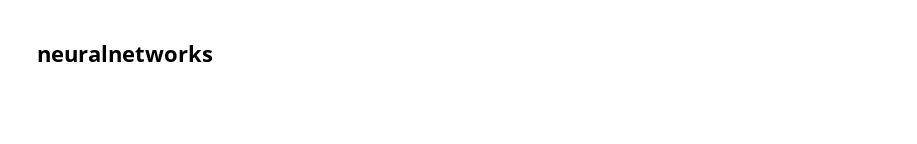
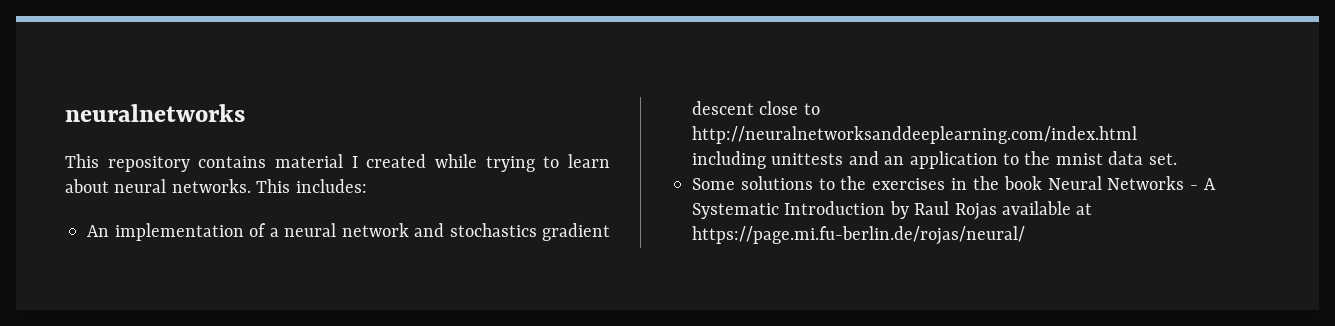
+ This repository contains material I created while trying to learn about neural networks. This includes:
+ An implementation of a neural network and stochastics gradient descent close to http://neuralnetworksanddeeplearning.com/index.html including unittests and an application to the mnist data set.
+ Some solutions to the exercises in the book Neural Networks - A Systematic Introduction by Raul Rojas available at https://page.mi.fu-berlin.de/rojas/neural/

